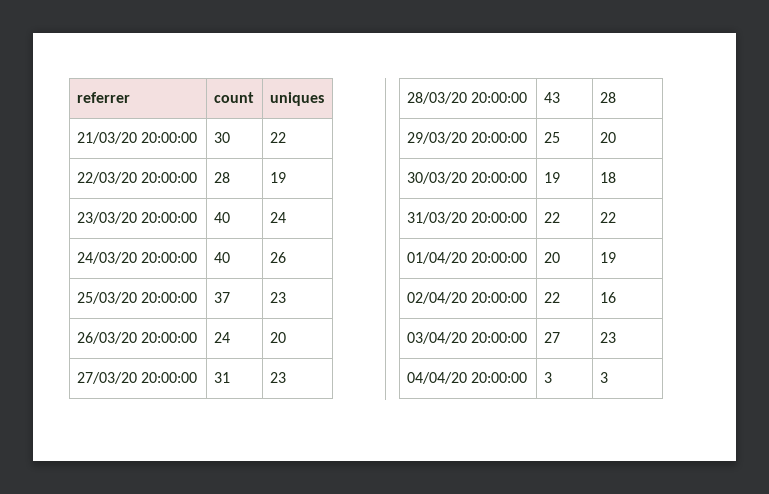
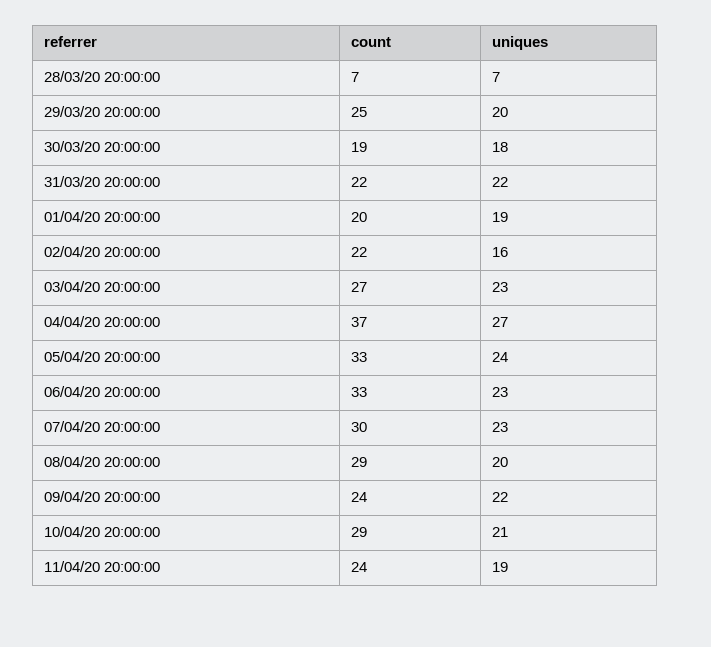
- 21/03/20 20:00:00 | 30 | 22
- 22/03/20 20:00:00 | 28 | 19
- 23/03/20 20:00:00 | 40 | 24
- 24/03/20 20:00:00 | 40 | 26
- 25/03/20 20:00:00 | 37 | 23
- 26/03/20 20:00:00 | 24 | 20
- 27/03/20 20:00:00 | 31 | 23
- 28/03/20 20:00:00 | 43 | 28
+ 28/03/20 20:00:00 | 7 | 7
- 04/04/20 20:00:00 | 3 | 3
+ 04/04/20 20:00:00 | 37 | 27
+ 05/04/20 20:00:00 | 33 | 24
+ 06/04/20 20:00:00 | 33 | 23
+ 07/04/20 20:00:00 | 30 | 23
+ 08/04/20 20:00:00 | 29 | 20
+ 09/04/20 20:00:00 | 24 | 22
+ 10/04/20 20:00:00 | 29 | 21
+ 11/04/20 20:00:00 | 24 | 19

